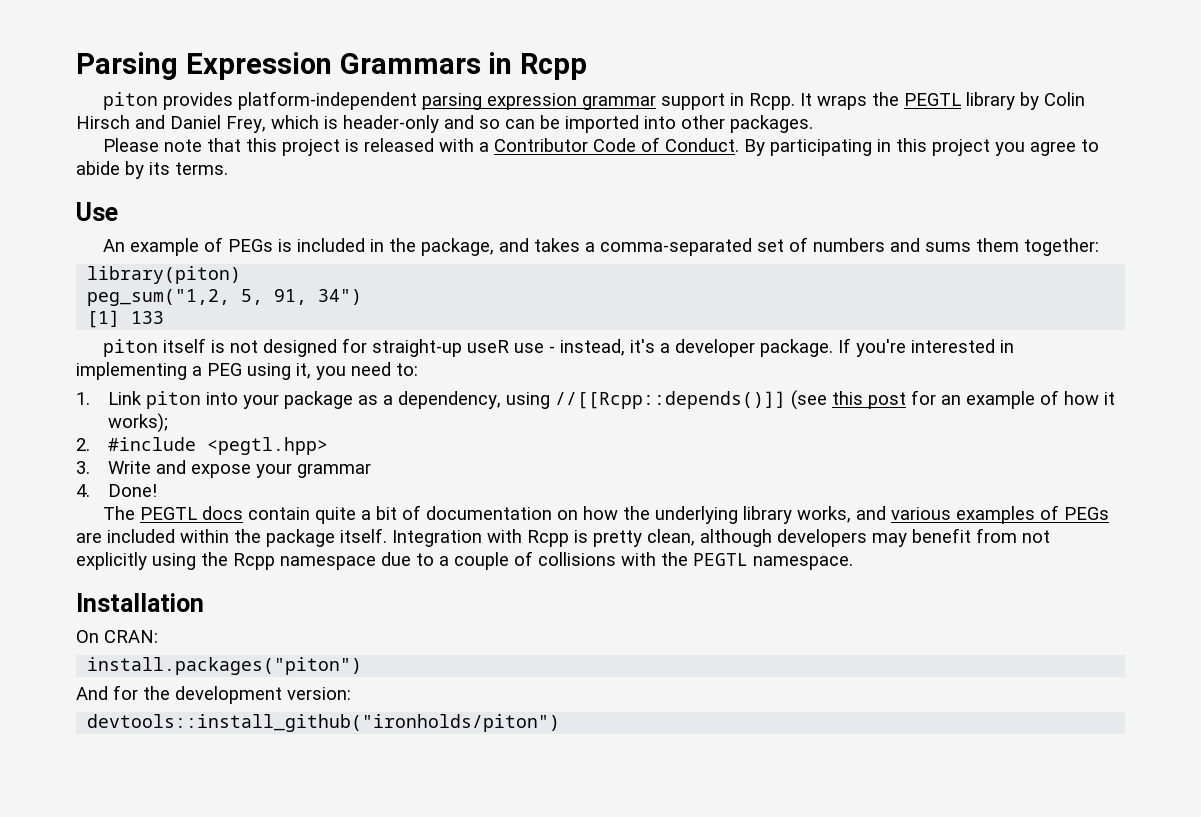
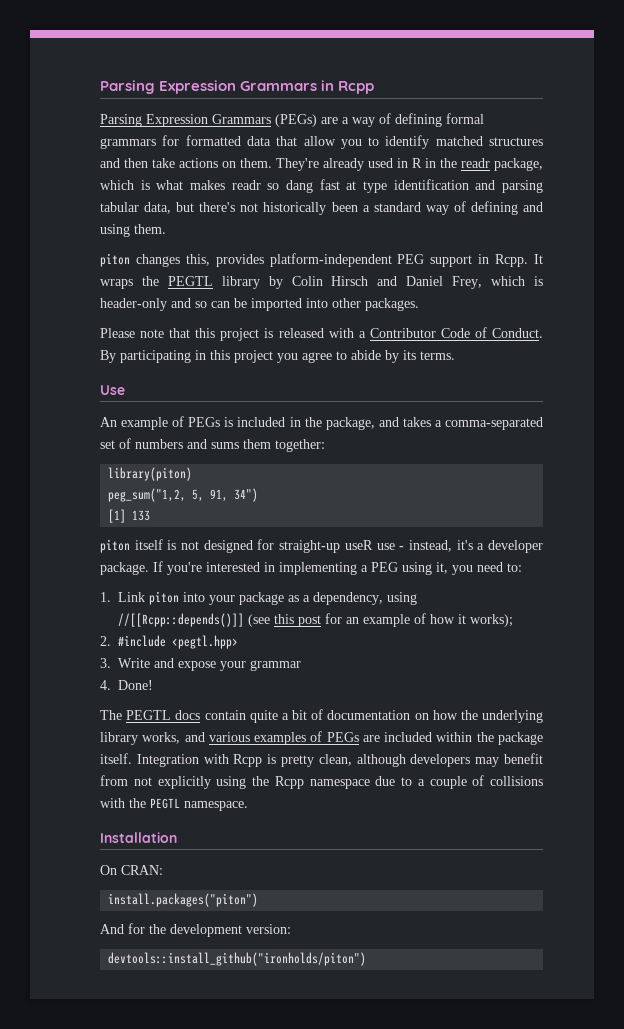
- piton provides platform-independent parsing expression grammar support in Rcpp.
+ Parsing Expression Grammars (PEGs) are a way of defining formal grammars for formatted data that allow you to identify matched structures and then take actions on them. They're already used in R in the readr package, which is what makes readr so dang fast at type identification and parsing tabular data, but there's not historically been a standard way of defining and using them.
+ piton changes this, provides platform-independent PEG support in Rcpp.

